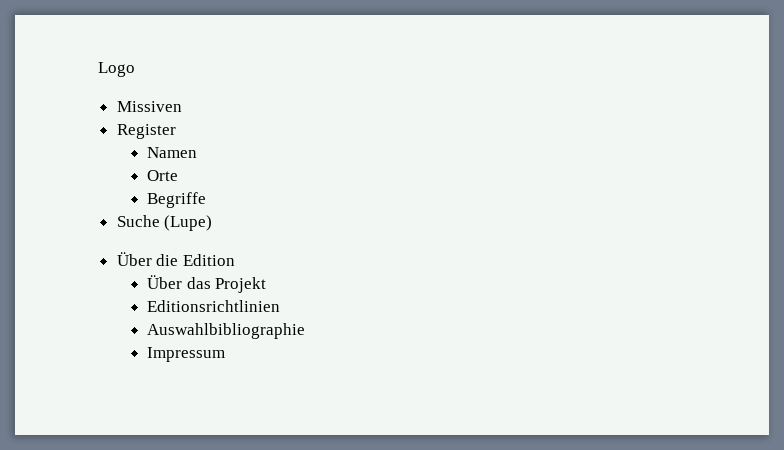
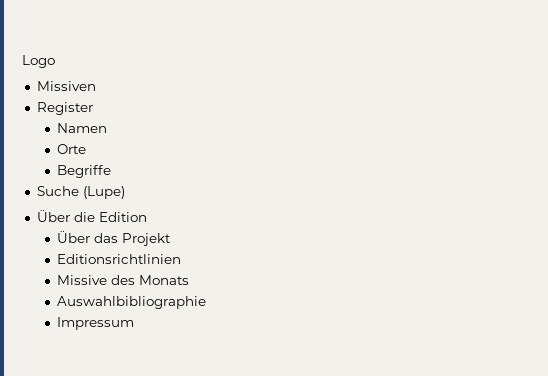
+ Missive des Monats

